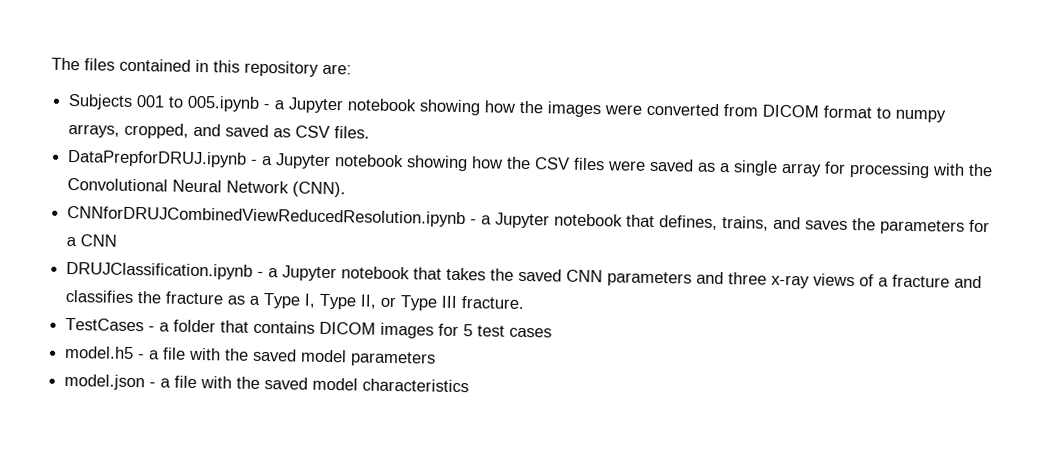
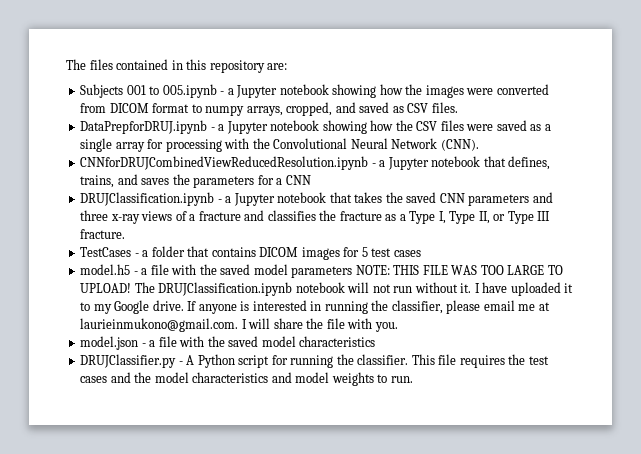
- model.h5 - a file with the saved model parameters
+ model.h5 - a file with the saved model parameters NOTE: THIS FILE WAS TOO LARGE TO UPLOAD! The DRUJClassification.ipynb notebook will not run without it. I have uploaded it to my Google drive. If anyone is interested in running the classifier, please email me at laurieinmukono@gmail.com. I will share the file with you.
+ DRUJClassifier.py - A Python script for running the classifier. This file requires the test cases and the model characteristics and model weights to run.

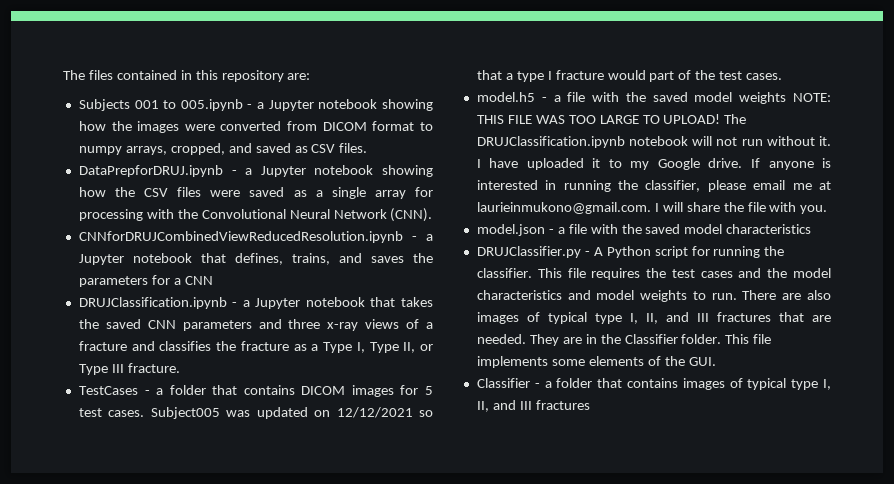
- TestCases - a folder that contains DICOM images for 5 test cases
+ TestCases - a folder that contains DICOM images for 5 test cases. Subject005 was updated on 12/12/2021 so that a type I fracture would part of the test cases.
- model.h5 - a file with the saved model parameters NOTE: THIS FILE WAS TOO LARGE TO UPLOAD!
+ model.h5 - a file with the saved model weights NOTE: THIS FILE WAS TOO LARGE TO UPLOAD!
+ There are also images of typical type I, II, and III fractures that are needed. They are in the Classifier folder. This file implements some elements of the GUI.
+ Classifier - a folder that contains images of typical type I, II, and III fractures

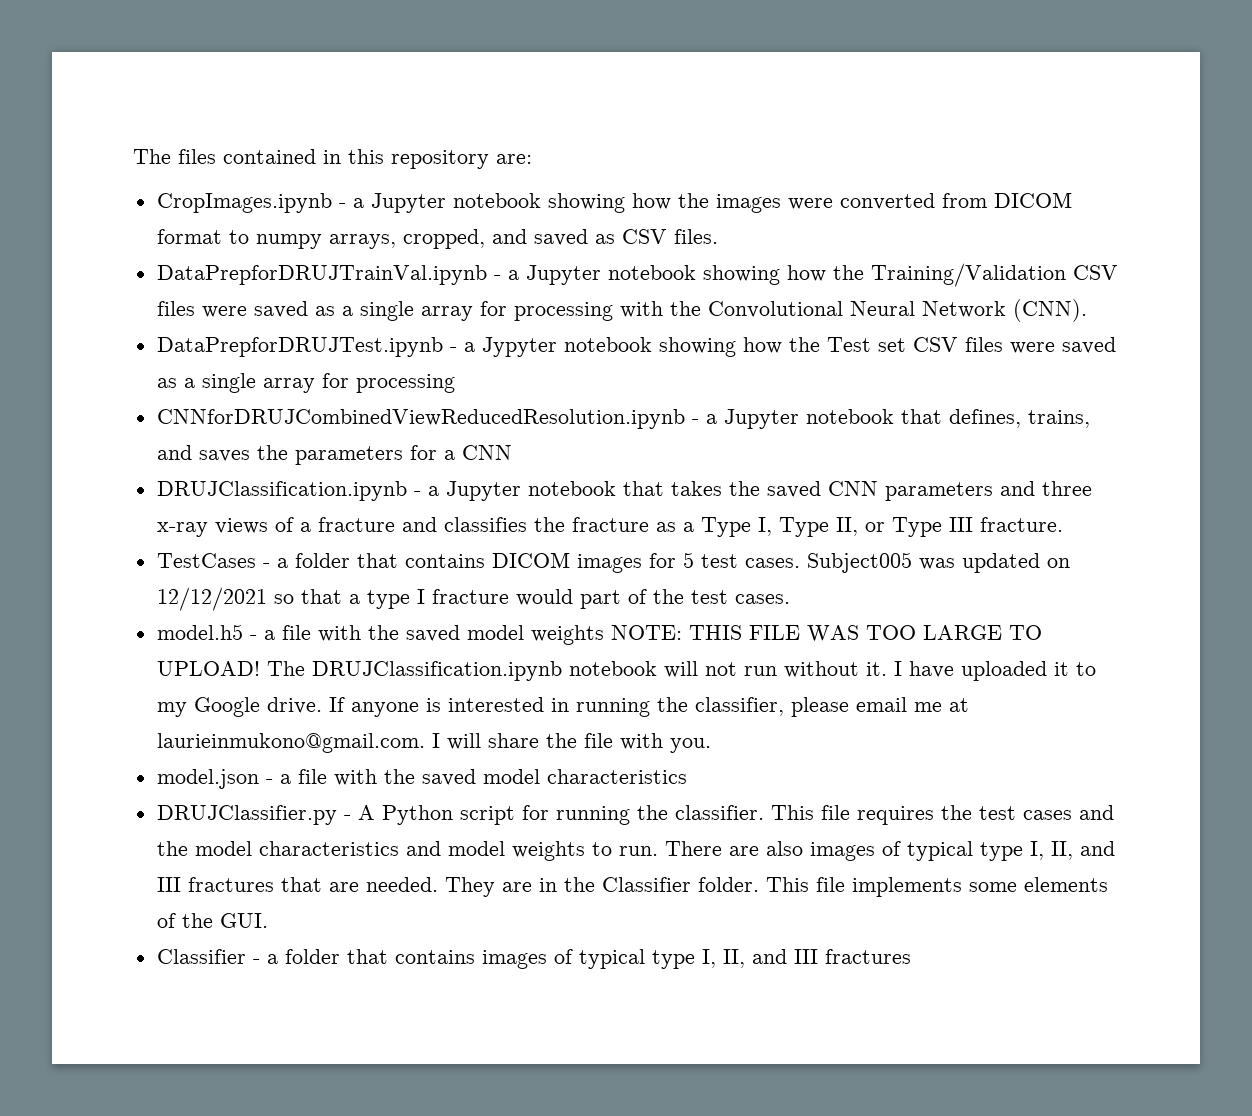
- Subjects 001 to 005.ipynb - a Jupyter notebook showing how the images were converted from DICOM format to numpy arrays, cropped, and saved as CSV files.
+ CropImages.ipynb - a Jupyter notebook showing how the images were converted from DICOM format to numpy arrays, cropped, and saved as CSV files.
- DataPrepforDRUJ.ipynb - a Jupyter notebook showing how the CSV files were saved as a single array for processing with the Convolutional Neural Network (CNN).
+ DataPrepforDRUJTrainVal.ipynb - a Jupyter notebook showing how the Training/Validation CSV files were saved as a single array for processing with the Convolutional Neural Network (CNN).
+ DataPrepforDRUJTest.ipynb - a Jypyter notebook showing how the Test set CSV files were saved as a single array for processing

